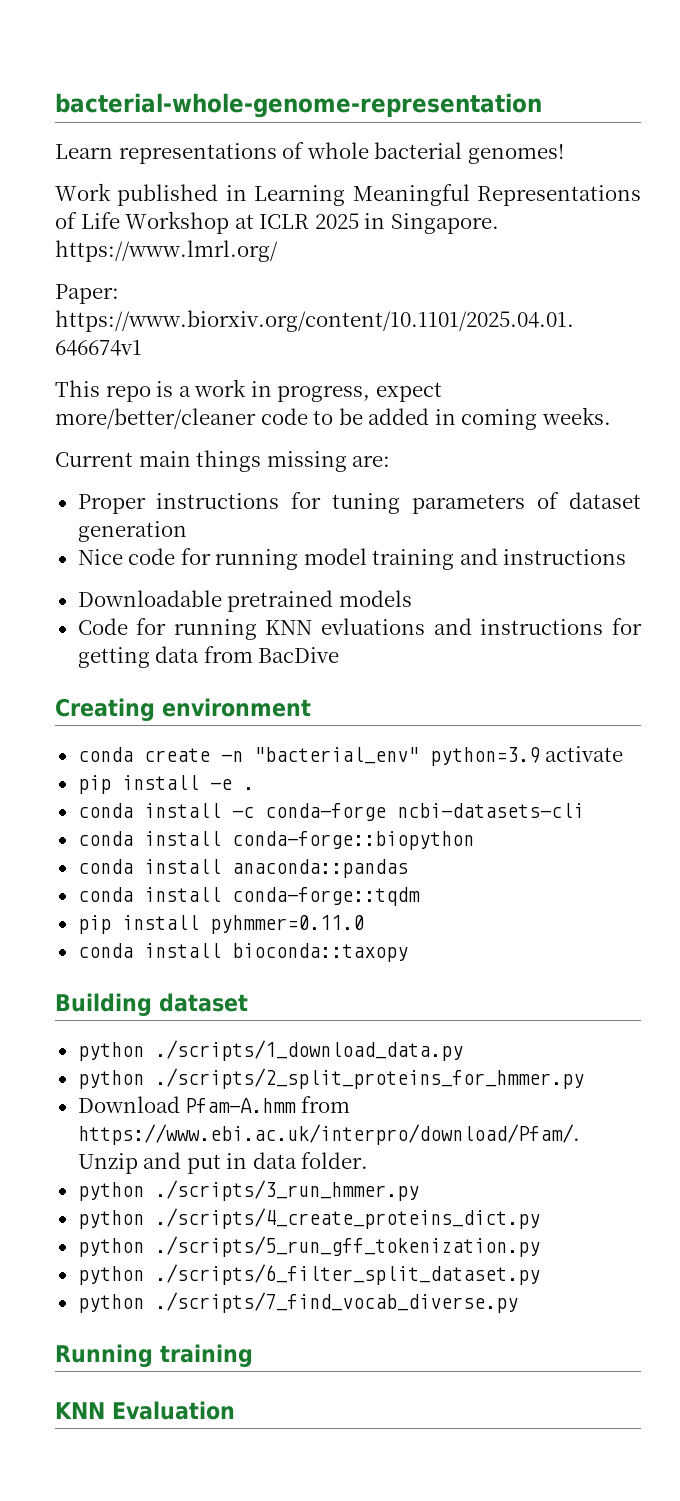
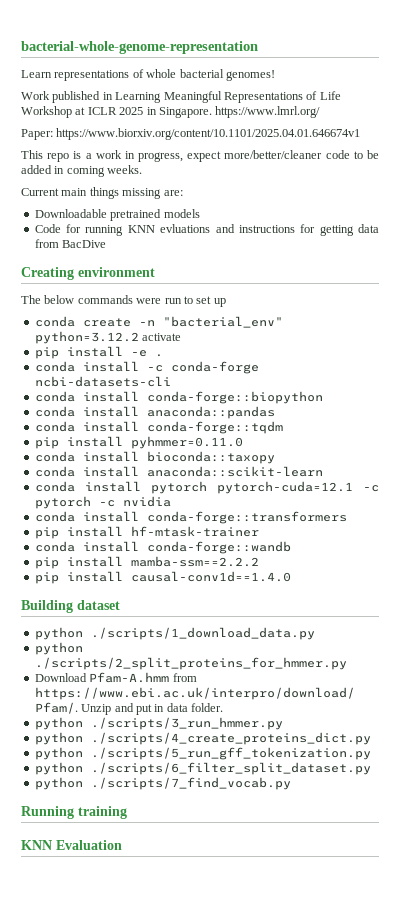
- Proper instructions for tuning parameters of dataset generation
- Nice code for running model training and instructions
+ The below commands were run to set up
- conda create -n "bacterial_env" python=3.9 activate
+ conda create -n "bacterial_env" python=3.12.2 activate
+ conda install anaconda::scikit-learn
+ conda install pytorch pytorch-cuda=12.1 -c pytorch -c nvidia
+ conda install conda-forge::transformers
+ pip install hf-mtask-trainer
+ conda install conda-forge::wandb
+ pip install mamba-ssm==2.2.2
+ pip install causal-conv1d==1.4.0
- python ./scripts/7_find_vocab_diverse.py
+ python ./scripts/7_find_vocab.py

